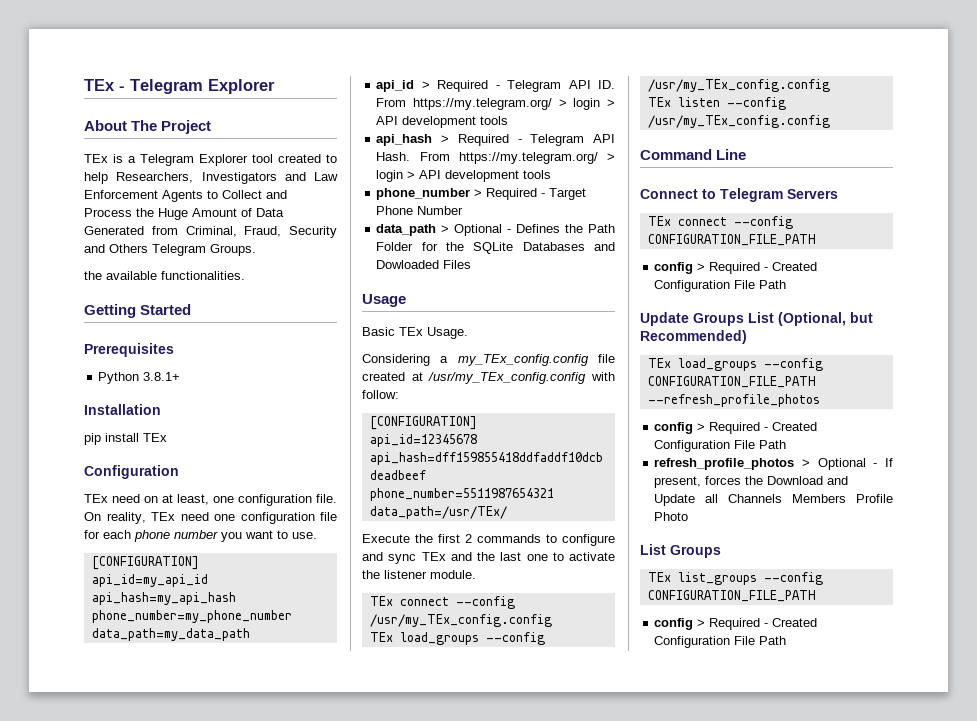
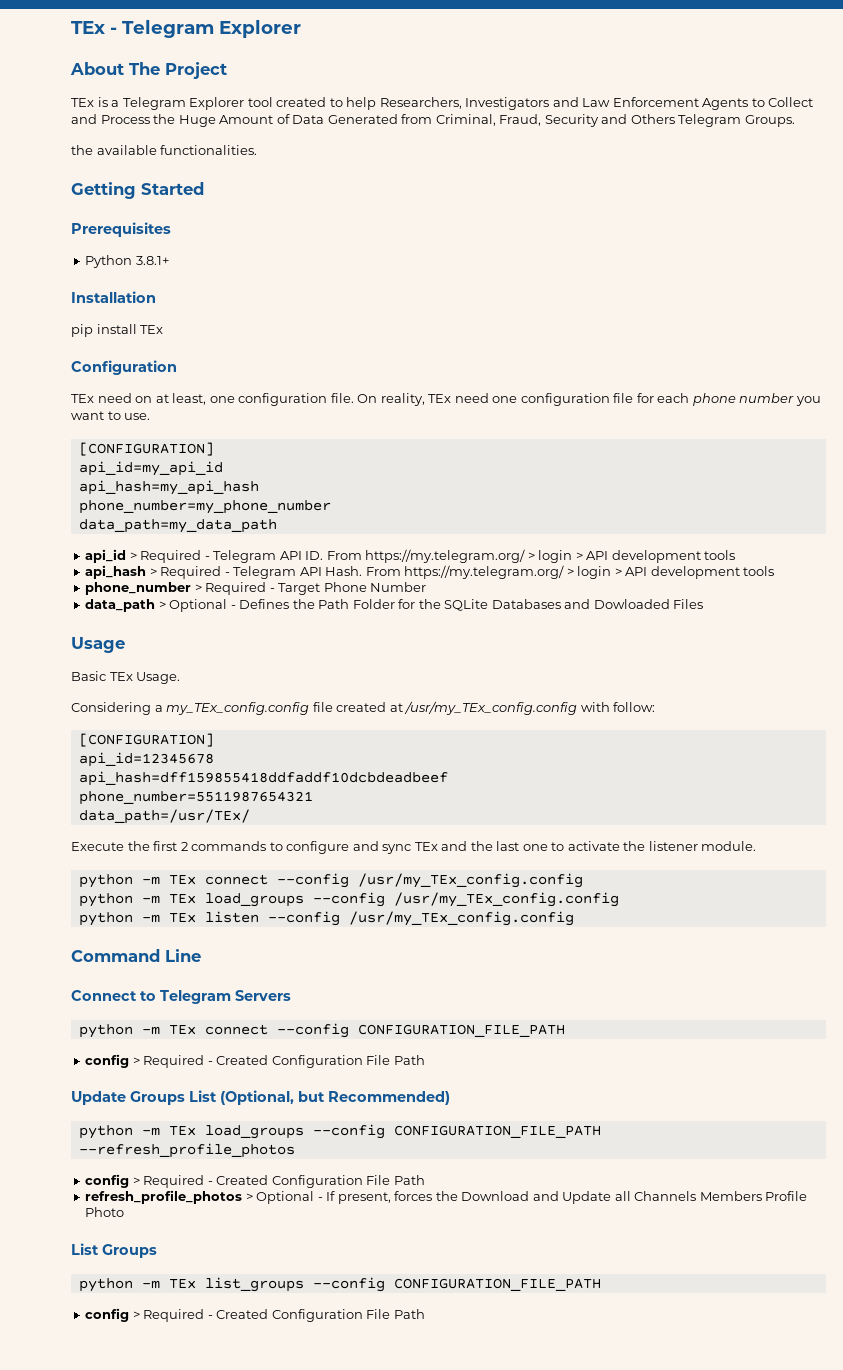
- TEx connect --config /usr/my_TEx_config.config
+ python -m TEx connect --config /usr/my_TEx_config.config
- TEx load_groups --config /usr/my_TEx_config.config
+ python -m TEx load_groups --config /usr/my_TEx_config.config
- TEx listen --config /usr/my_TEx_config.config
+ python -m TEx listen --config /usr/my_TEx_config.config
- TEx connect --config CONFIGURATION_FILE_PATH
+ python -m TEx connect --config CONFIGURATION_FILE_PATH
- TEx load_groups --config CONFIGURATION_FILE_PATH --refresh_profile_photos
+ python -m TEx load_groups --config CONFIGURATION_FILE_PATH --refresh_profile_photos
- TEx list_groups --config CONFIGURATION_FILE_PATH
+ python -m TEx list_groups --config CONFIGURATION_FILE_PATH

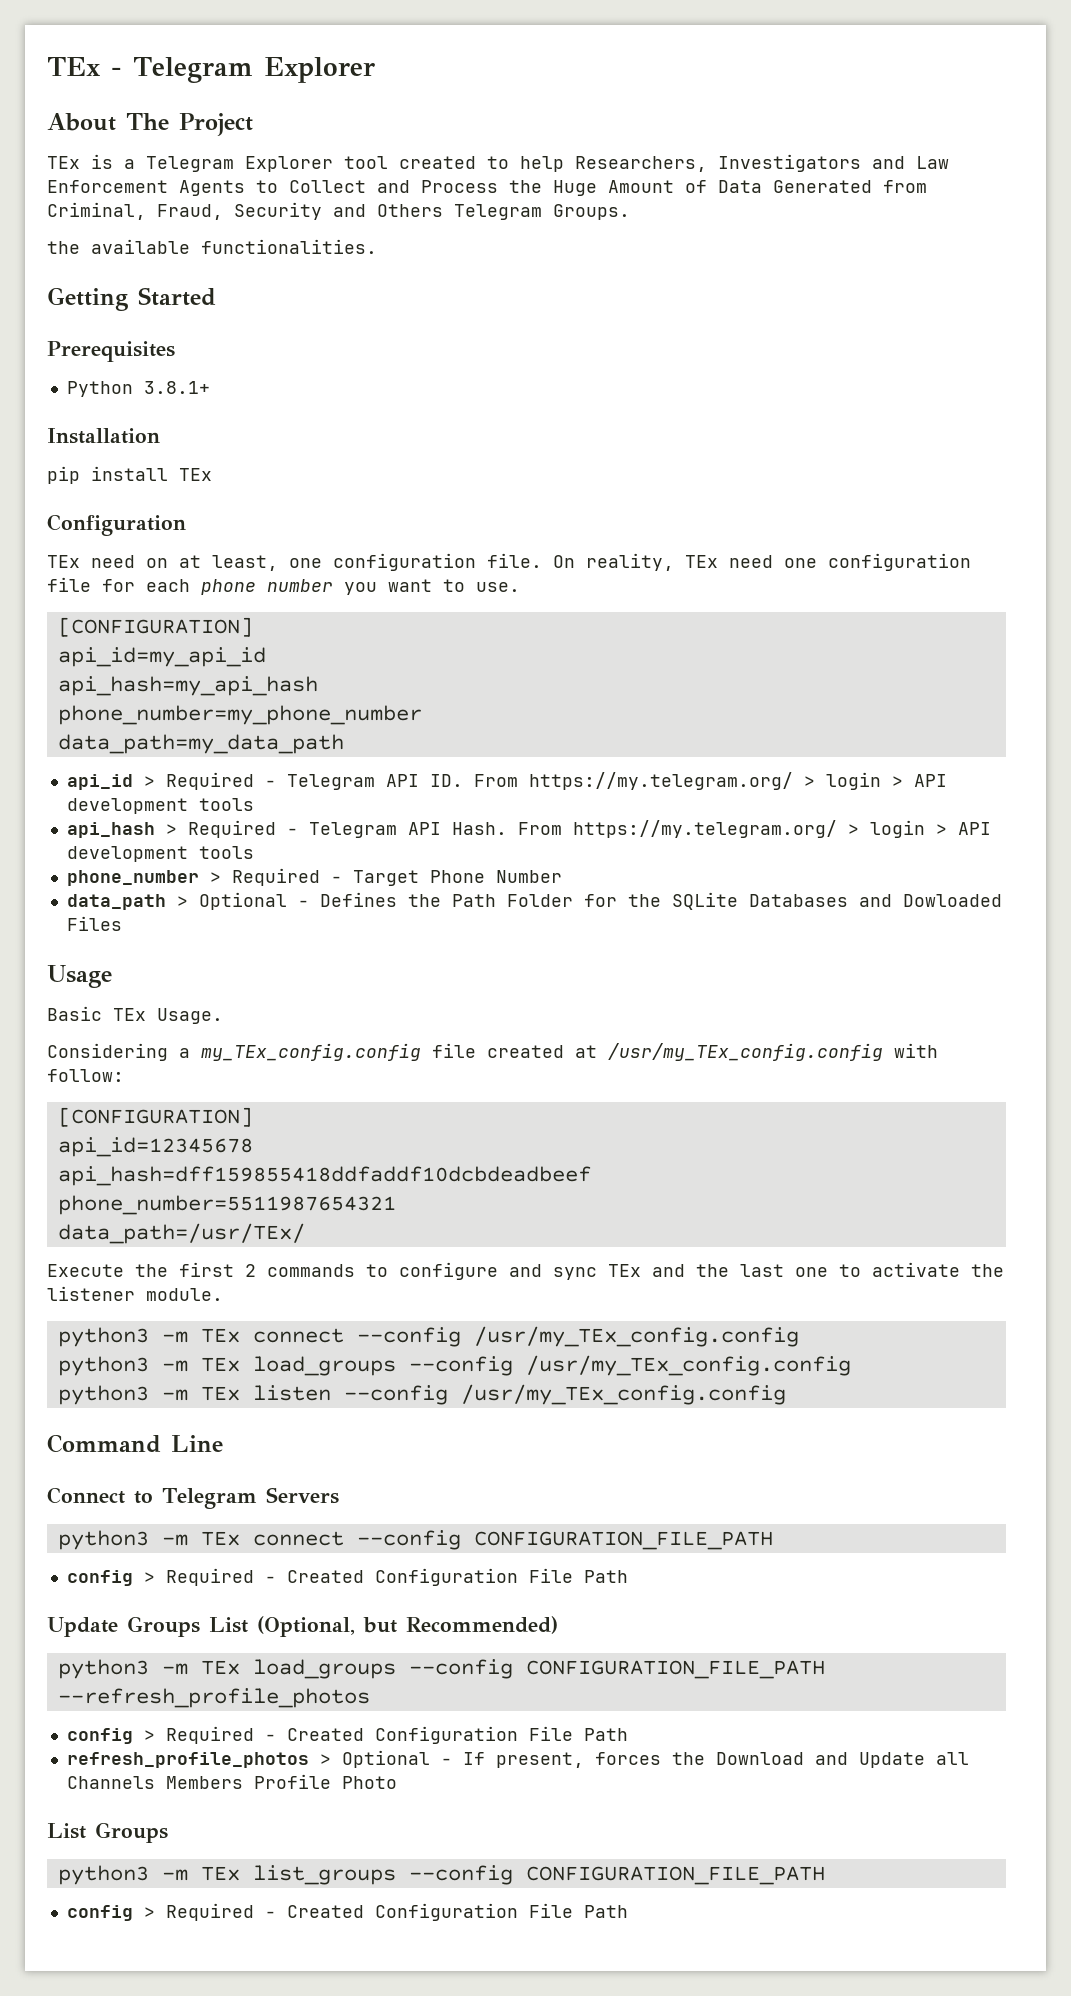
- python -m TEx connect --config /usr/my_TEx_config.config
+ python3 -m TEx connect --config /usr/my_TEx_config.config
- python -m TEx load_groups --config /usr/my_TEx_config.config
+ python3 -m TEx load_groups --config /usr/my_TEx_config.config
- python -m TEx listen --config /usr/my_TEx_config.config
+ python3 -m TEx listen --config /usr/my_TEx_config.config
- python -m TEx connect --config CONFIGURATION_FILE_PATH
+ python3 -m TEx connect --config CONFIGURATION_FILE_PATH
- python -m TEx load_groups --config CONFIGURATION_FILE_PATH --refresh_profile_photos
+ python3 -m TEx load_groups --config CONFIGURATION_FILE_PATH --refresh_profile_photos
- python -m TEx list_groups --config CONFIGURATION_FILE_PATH
+ python3 -m TEx list_groups --config CONFIGURATION_FILE_PATH

